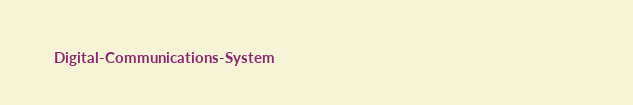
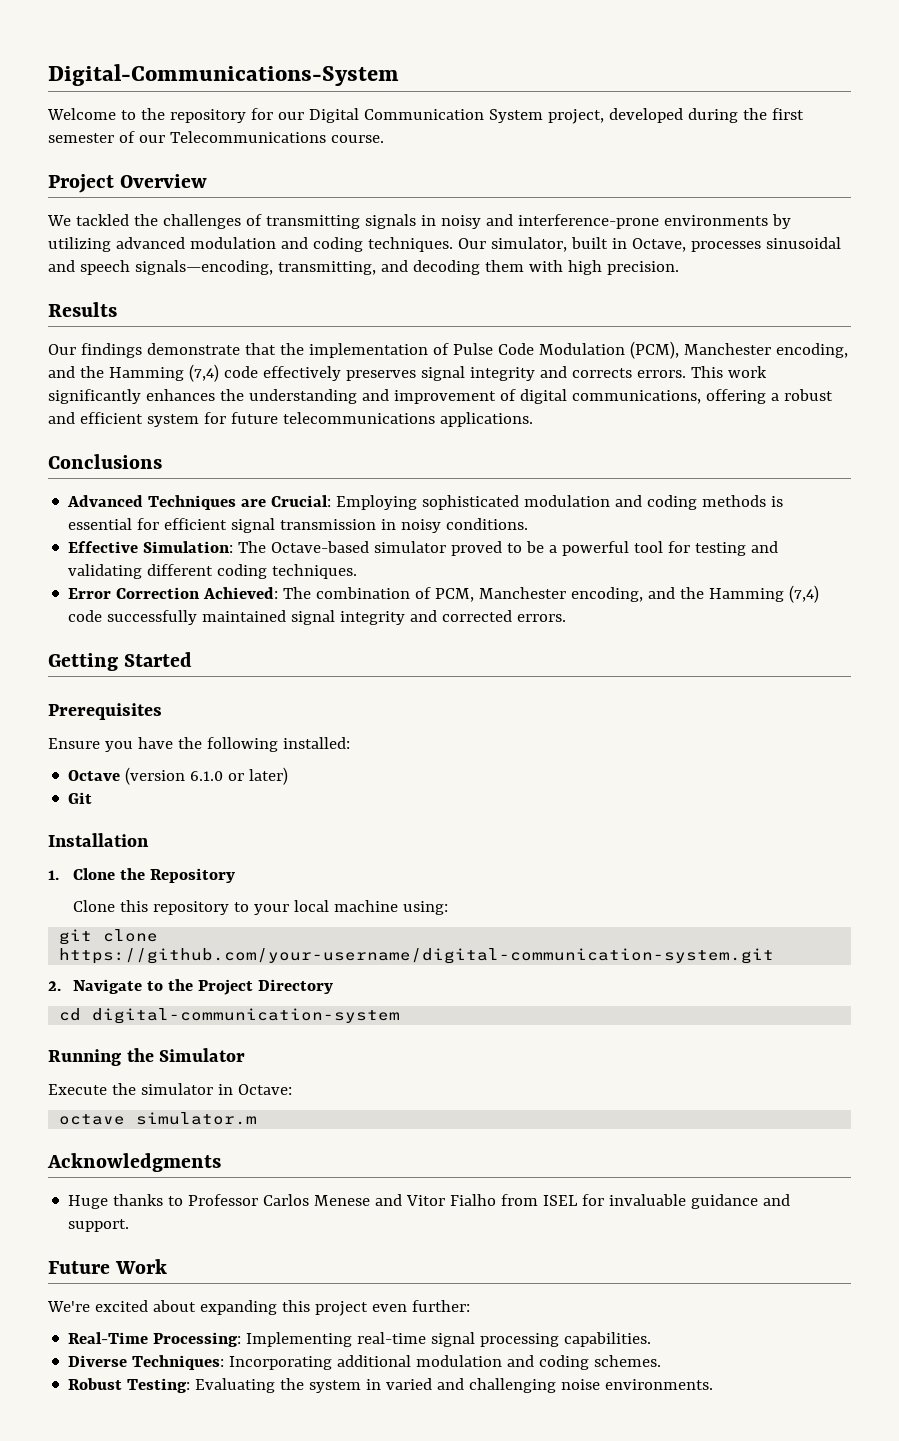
+ Welcome to the repository for our Digital Communication System project, developed during the first semester of our Telecommunications course.
+ Project Overview
+ We tackled the challenges of transmitting signals in noisy and interference-prone environments by utilizing advanced modulation and coding techniques. Our simulator, built in Octave, processes sinusoidal and speech signals—encoding, transmitting, and decoding them with high precision.
+ Results
+ Our findings demonstrate that the implementation of Pulse Code Modulation (PCM), Manchester encoding, and the Hamming (7,4) code effectively preserves signal integrity and corrects errors. This work significantly enhances the understanding and improvement of digital communications, offering a robust and efficient system for future telecommunications applications.
+ Conclusions
+ Advanced Techniques are Crucial: Employing sophisticated modulation and coding methods is essential for efficient signal transmission in noisy conditions.
+ Effective Simulation: The Octave-based simulator proved to be a powerful tool for testing and validating different coding techniques.
+ Error Correction Achieved: The combination of PCM, Manchester encoding, and the Hamming (7,4) code successfully maintained signal integrity and corrected errors.
+ Getting Started
+ Prerequisites
+ Ensure you have the following installed:
+ Octave (version 6.1.0 or later)
+ Git
+ Installation
+ 1. Clone the Repository
+ Clone this repository to your local machine using:
+ git clone https://github.com/your-username/digital-communication-system.git
+ 2. Navigate to the Project Directory
+ cd digital-communication-system
+ Running the Simulator
+ Execute the simulator in Octave:
+ octave simulator.m
+ Acknowledgments
+ Huge thanks to Professor Carlos Menese and Vitor Fialho from ISEL for invaluable guidance and support.
+ Future Work
+ We're excited about expanding this project even further:
+ Real-Time Processing: Implementing real-time signal processing capabilities.
+ Diverse Techniques: Incorporating additional modulation and coding schemes.
+ Robust Testing: Evaluating the system in varied and challenging noise environments.

